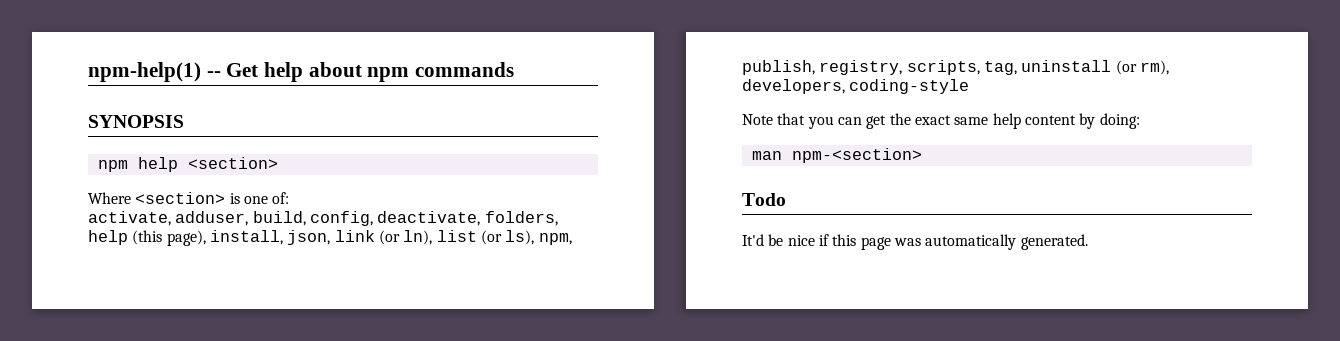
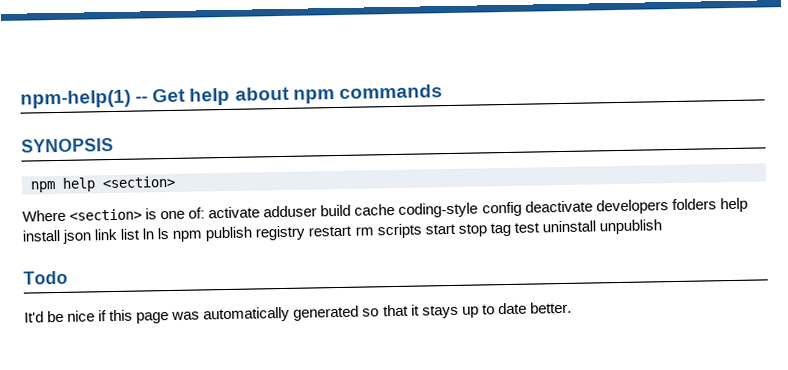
- Where <section> is one of:
- activate, adduser, build, config, deactivate, folders, help (this page), install, json, link (or ln), list (or ls), npm, publish, registry, scripts, tag, uninstall (or rm), developers, coding-style
- Note that you can get the exact same help content by doing:
- man npm-<section>
+ Where <section> is one of: activate adduser build cache coding-style config deactivate developers folders help install json link list ln ls npm publish registry restart rm scripts start stop tag test uninstall unpublish
- It'd be nice if this page was automatically generated.
+ It'd be nice if this page was automatically generated so that it stays up to date better.

